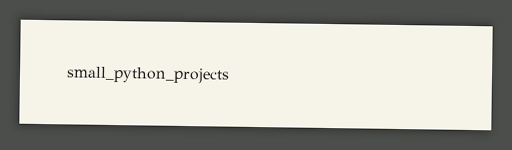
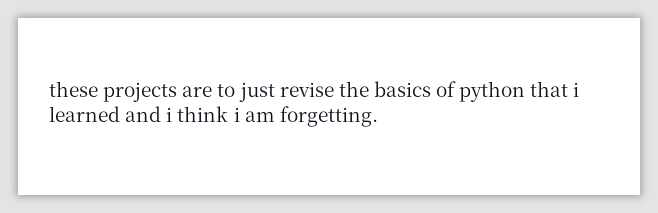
- small_python_projects
+ these projects are to just revise the basics of python that i learned and i think i am forgetting.

